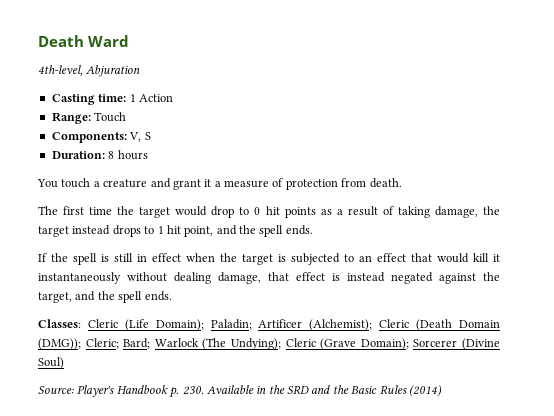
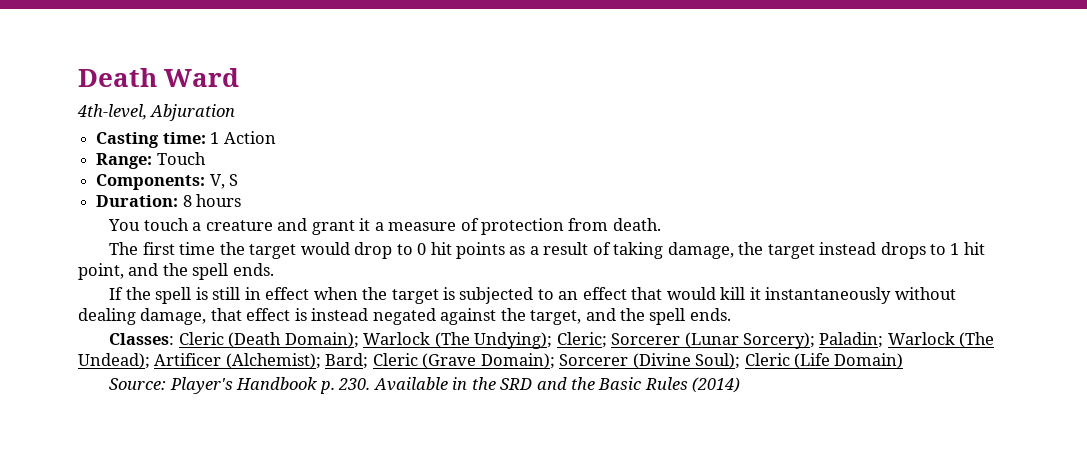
- Classes: Cleric (Life Domain); Paladin; Artificer (Alchemist); Cleric (Death Domain (DMG)); Cleric; Bard; Warlock (The Undying); Cleric (Grave Domain); Sorcerer (Divine Soul)
+ Classes: Cleric (Death Domain); Warlock (The Undying); Cleric; Sorcerer (Lunar Sorcery); Paladin; Warlock (The Undead); Artificer (Alchemist); Bard; Cleric (Grave Domain); Sorcerer (Divine Soul); Cleric (Life Domain)

